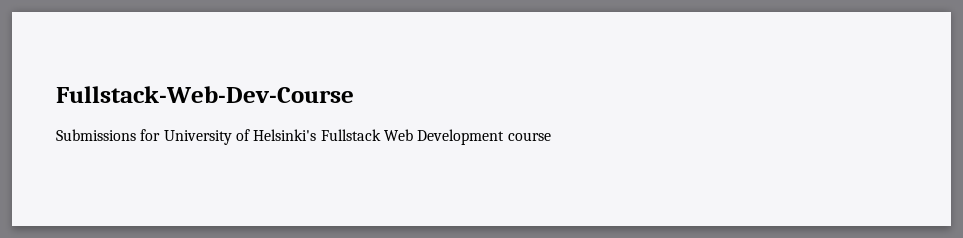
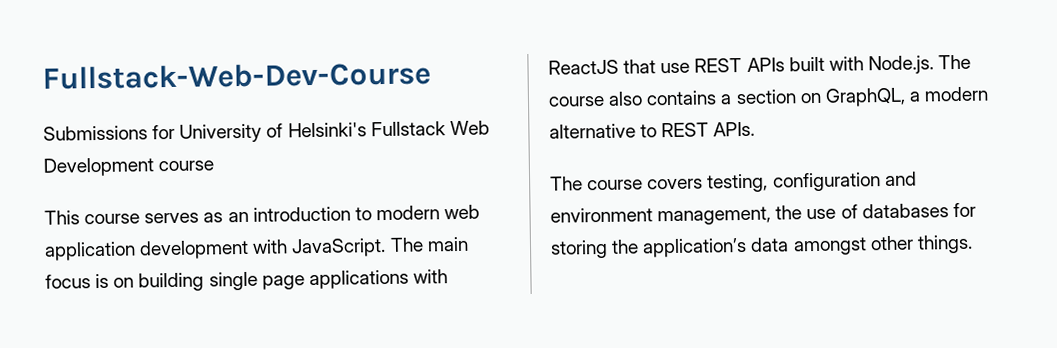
+ This course serves as an introduction to modern web application development with JavaScript. The main focus is on building single page applications with ReactJS that use REST APIs built with Node.js. The course also contains a section on GraphQL, a modern alternative to REST APIs.
+ The course covers testing, configuration and environment management, the use of databases for storing the application’s data amongst other things.

